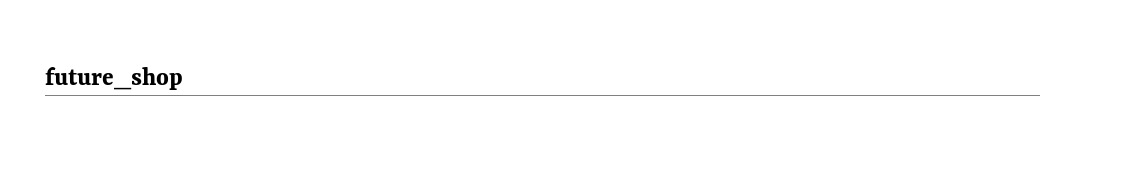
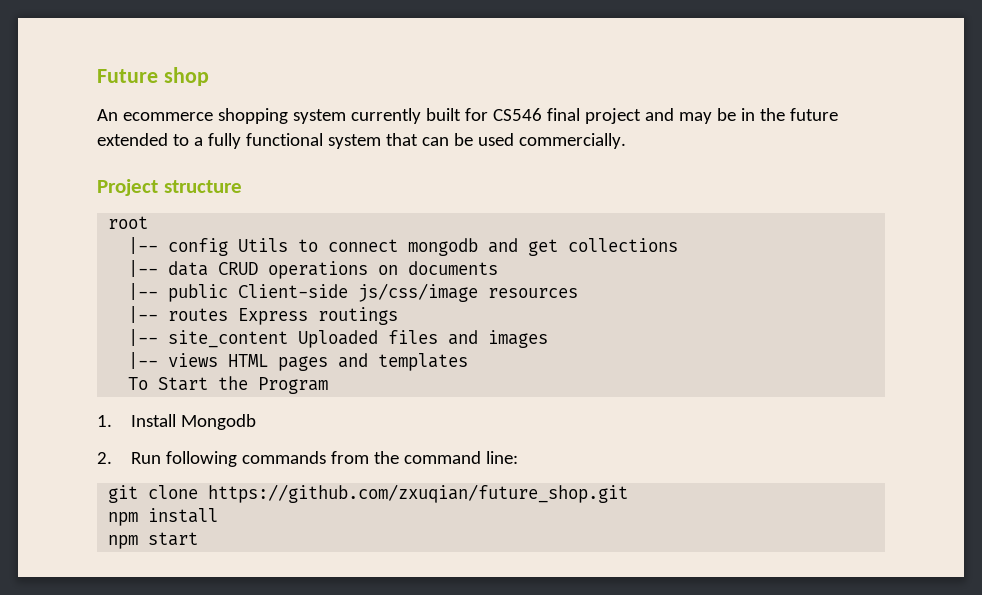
- future_shop
+ Future shop
+ An ecommerce shopping system currently built for CS546 final project and may be in the future extended to a fully functional system that can be used commercially.
+ Project structure
+ root
+ |-- config Utils to connect mongodb and get collections
+ |-- data CRUD operations on documents
+ |-- public Client-side js/css/image resources
+ |-- routes Express routings
+ |-- site_content Uploaded files and images
+ |-- views HTML pages and templates
+ To Start the Program
+ 1. Install Mongodb
+ 2. Run following commands from the command line:
+ git clone https://github.com/zxuqian/future_shop.git
+ npm install
+ npm start

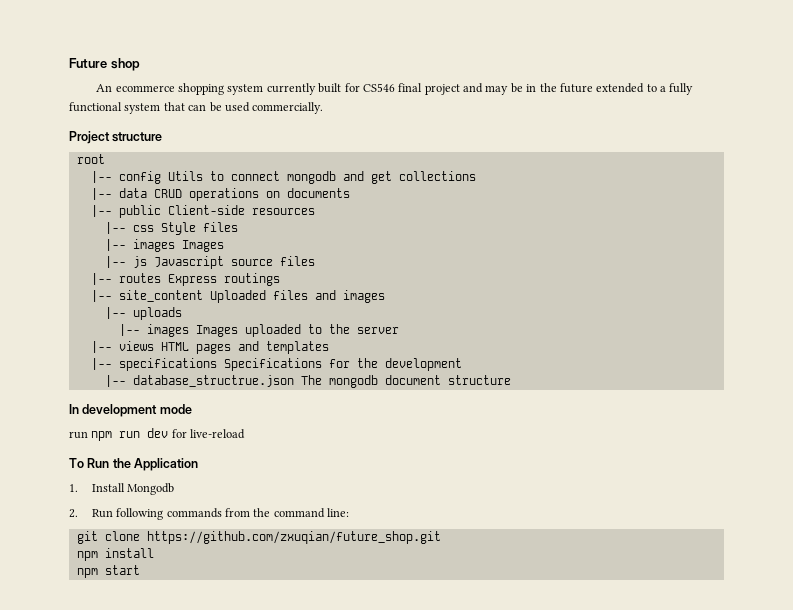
- |-- public Client-side js/css/image resources
+ |-- public Client-side resources
+ |-- css Style files
+ |-- images Images
+ |-- js Javascript source files
+ |-- uploads
+ |-- images Images uploaded to the server
- To Start the Program
+ |-- specifications Specifications for the development
+ |-- database_structrue.json The mongodb document structure
+ In development mode
+ run npm run dev for live-reload
+ To Run the Application

